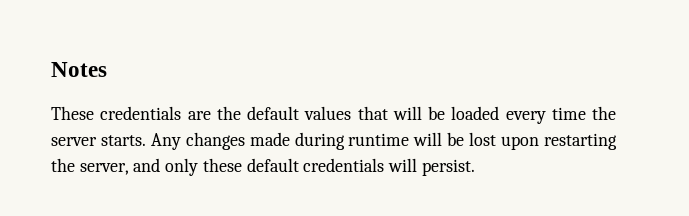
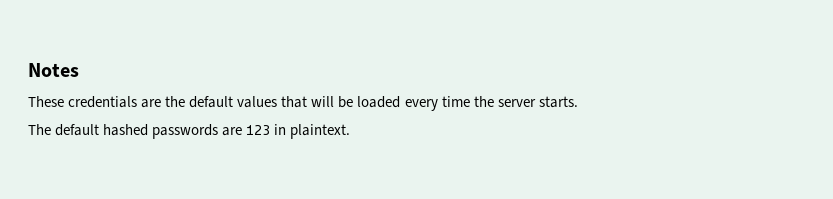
- These credentials are the default values that will be loaded every time the server starts. Any changes made during runtime will be lost upon restarting the server, and only these default credentials will persist.
+ These credentials are the default values that will be loaded every time the server starts.
+ The default hashed passwords are 123 in plaintext.

